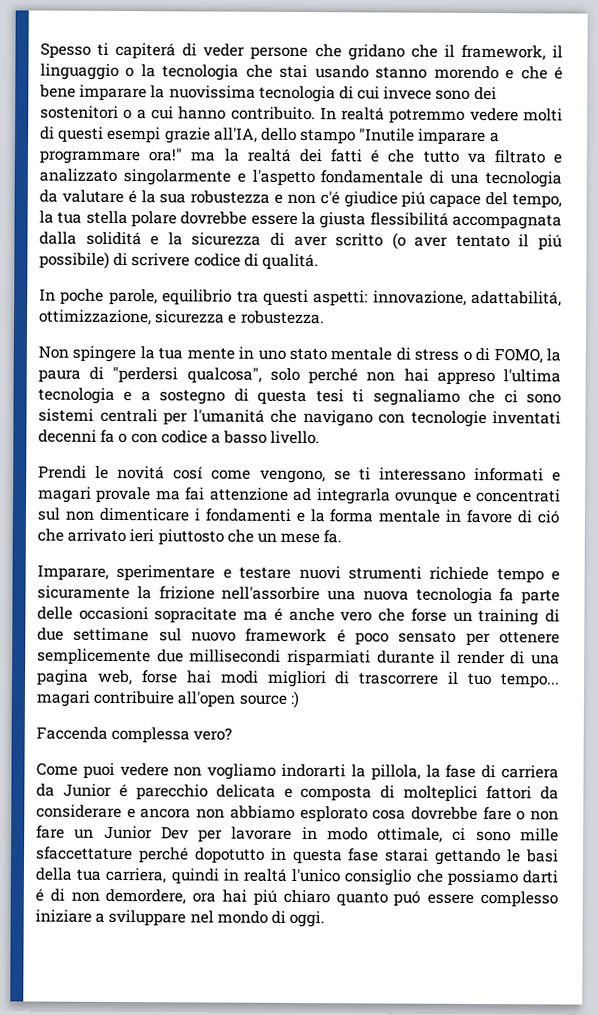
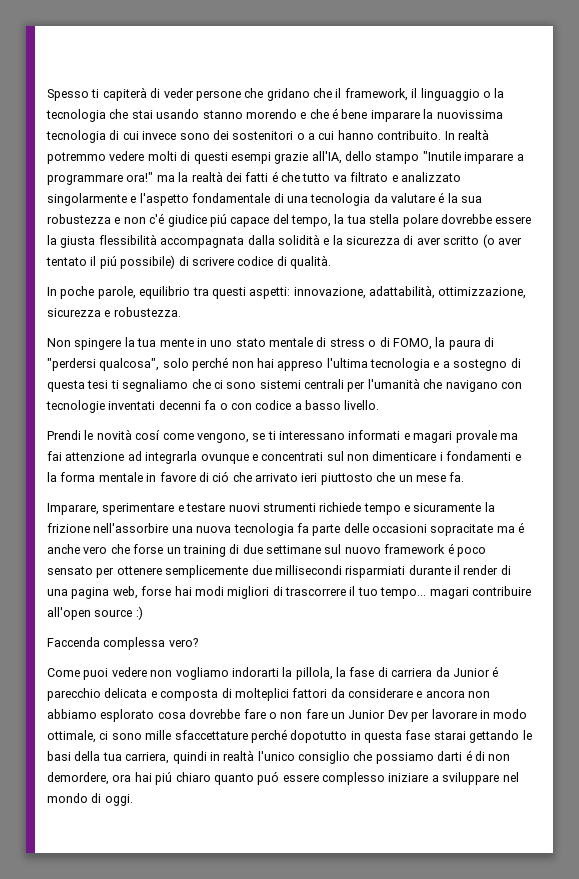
- Spesso ti capiterá di veder persone che gridano che il framework, il linguaggio o la tecnologia che stai usando stanno morendo e che é bene imparare la nuovissima tecnologia di cui invece sono dei sostenitori o a cui hanno contribuito.
+ Spesso ti capiterà di veder persone che gridano che il framework, il linguaggio o la tecnologia che stai usando stanno morendo e che é bene imparare la nuovissima tecnologia di cui invece sono dei sostenitori o a cui hanno contribuito.
- In realtá potremmo vedere molti di questi esempi grazie all'IA, dello stampo "Inutile imparare a programmare ora!" ma la realtá dei fatti é che tutto va filtrato e analizzato singolarmente e l'aspetto fondamentale di una tecnologia da valutare é la sua robustezza e non c'é giudice piú capace del tempo, la tua stella polare dovrebbe essere la giusta flessibilitá accompagnata dalla soliditá e la sicurezza di aver scritto (o aver tentato il piú possibile) di scrivere codice di qualitá.
+ In realtà potremmo vedere molti di questi esempi grazie all'IA, dello stampo "Inutile imparare a programmare ora!" ma la realtà dei fatti é che tutto va filtrato e analizzato singolarmente e l'aspetto fondamentale di una tecnologia da valutare é la sua robustezza e non c'é giudice piú capace del tempo, la tua stella polare dovrebbe essere la giusta flessibilità accompagnata dalla solidità e la sicurezza di aver scritto (o aver tentato il piú possibile) di scrivere codice di qualità.
- In poche parole, equilibrio tra questi aspetti: innovazione, adattabilitá, ottimizzazione, sicurezza e robustezza.
+ In poche parole, equilibrio tra questi aspetti: innovazione, adattabilità, ottimizzazione, sicurezza e robustezza.
- Non spingere la tua mente in uno stato mentale di stress o di FOMO, la paura di "perdersi qualcosa", solo perché non hai appreso l'ultima tecnologia e a sostegno di questa tesi ti segnaliamo che ci sono sistemi centrali per l'umanitá che navigano con tecnologie inventati decenni fa o con codice a basso livello.
+ Non spingere la tua mente in uno stato mentale di stress o di FOMO, la paura di "perdersi qualcosa", solo perché non hai appreso l'ultima tecnologia e a sostegno di questa tesi ti segnaliamo che ci sono sistemi centrali per l'umanità che navigano con tecnologie inventati decenni fa o con codice a basso livello.
- Prendi le novitá cosí come vengono, se ti interessano informati e magari provale ma fai attenzione ad integrarla ovunque e concentrati sul non dimenticare i fondamenti e la forma mentale in favore di ció che arrivato ieri piuttosto che un mese fa.
+ Prendi le novità cosí come vengono, se ti interessano informati e magari provale ma fai attenzione ad integrarla ovunque e concentrati sul non dimenticare i fondamenti e la forma mentale in favore di ció che arrivato ieri piuttosto che un mese fa.
- Come puoi vedere non vogliamo indorarti la pillola, la fase di carriera da Junior é parecchio delicata e composta di molteplici fattori da considerare e ancora non abbiamo esplorato cosa dovrebbe fare o non fare un Junior Dev per lavorare in modo ottimale, ci sono mille sfaccettature perché dopotutto in questa fase starai gettando le basi della tua carriera, quindi in realtá l'unico consiglio che possiamo darti é di non demordere, ora hai piú chiaro quanto puó essere complesso iniziare a sviluppare nel mondo di oggi.
+ Come puoi vedere non vogliamo indorarti la pillola, la fase di carriera da Junior é parecchio delicata e composta di molteplici fattori da considerare e ancora non abbiamo esplorato cosa dovrebbe fare o non fare un Junior Dev per lavorare in modo ottimale, ci sono mille sfaccettature perché dopotutto in questa fase starai gettando le basi della tua carriera, quindi in realtà l'unico consiglio che possiamo darti é di non demordere, ora hai piú chiaro quanto puó essere complesso iniziare a sviluppare nel mondo di oggi.

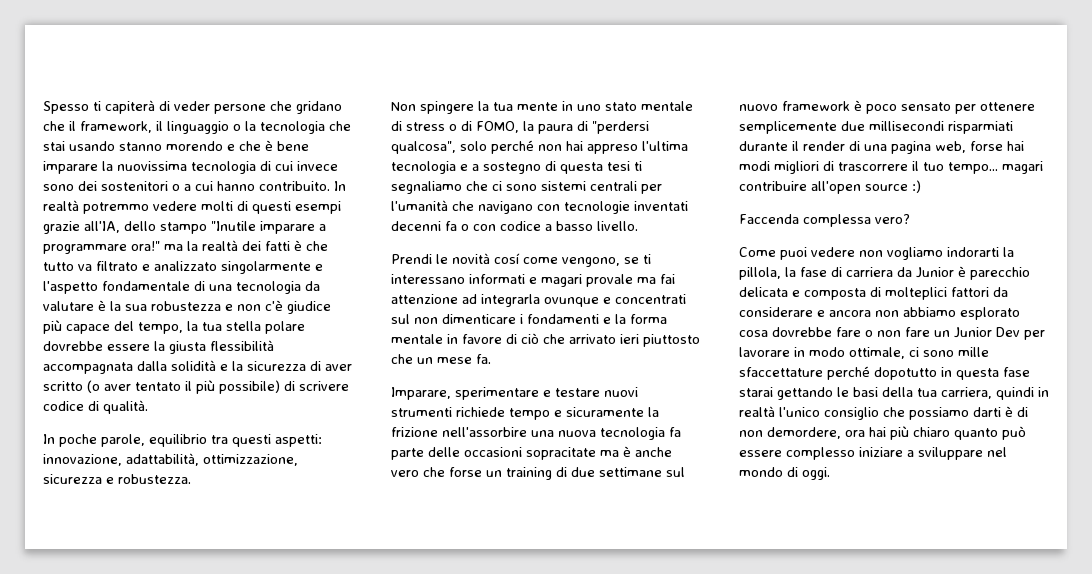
- Spesso ti capiterà di veder persone che gridano che il framework, il linguaggio o la tecnologia che stai usando stanno morendo e che é bene imparare la nuovissima tecnologia di cui invece sono dei sostenitori o a cui hanno contribuito.
+ Spesso ti capiterà di veder persone che gridano che il framework, il linguaggio o la tecnologia che stai usando stanno morendo e che è bene imparare la nuovissima tecnologia di cui invece sono dei sostenitori o a cui hanno contribuito.
- In realtà potremmo vedere molti di questi esempi grazie all'IA, dello stampo "Inutile imparare a programmare ora!" ma la realtà dei fatti é che tutto va filtrato e analizzato singolarmente e l'aspetto fondamentale di una tecnologia da valutare é la sua robustezza e non c'é giudice piú capace del tempo, la tua stella polare dovrebbe essere la giusta flessibilità accompagnata dalla solidità e la sicurezza di aver scritto (o aver tentato il piú possibile) di scrivere codice di qualità.
+ In realtà potremmo vedere molti di questi esempi grazie all'IA, dello stampo "Inutile imparare a programmare ora!" ma la realtà dei fatti è che tutto va filtrato e analizzato singolarmente e l'aspetto fondamentale di una tecnologia da valutare è la sua robustezza e non c'è giudice più capace del tempo, la tua stella polare dovrebbe essere la giusta flessibilità accompagnata dalla solidità e la sicurezza di aver scritto (o aver tentato il più possibile) di scrivere codice di qualità.
- Prendi le novità cosí come vengono, se ti interessano informati e magari provale ma fai attenzione ad integrarla ovunque e concentrati sul non dimenticare i fondamenti e la forma mentale in favore di ció che arrivato ieri piuttosto che un mese fa.
+ Prendi le novità cosí come vengono, se ti interessano informati e magari provale ma fai attenzione ad integrarla ovunque e concentrati sul non dimenticare i fondamenti e la forma mentale in favore di ciò che arrivato ieri piuttosto che un mese fa.
- Imparare, sperimentare e testare nuovi strumenti richiede tempo e sicuramente la frizione nell'assorbire una nuova tecnologia fa parte delle occasioni sopracitate ma é anche vero che forse un training di due settimane sul nuovo framework é poco sensato per ottenere semplicemente due millisecondi risparmiati durante il render di una pagina web, forse hai modi migliori di trascorrere il tuo tempo... magari contribuire all'open source :)
+ Imparare, sperimentare e testare nuovi strumenti richiede tempo e sicuramente la frizione nell'assorbire una nuova tecnologia fa parte delle occasioni sopracitate ma è anche vero che forse un training di due settimane sul nuovo framework è poco sensato per ottenere semplicemente due millisecondi risparmiati durante il render di una pagina web, forse hai modi migliori di trascorrere il tuo tempo... magari contribuire all'open source :)
- Come puoi vedere non vogliamo indorarti la pillola, la fase di carriera da Junior é parecchio delicata e composta di molteplici fattori da considerare e ancora non abbiamo esplorato cosa dovrebbe fare o non fare un Junior Dev per lavorare in modo ottimale, ci sono mille sfaccettature perché dopotutto in questa fase starai gettando le basi della tua carriera, quindi in realtà l'unico consiglio che possiamo darti é di non demordere, ora hai piú chiaro quanto puó essere complesso iniziare a sviluppare nel mondo di oggi.
+ Come puoi vedere non vogliamo indorarti la pillola, la fase di carriera da Junior è parecchio delicata e composta di molteplici fattori da considerare e ancora non abbiamo esplorato cosa dovrebbe fare o non fare un Junior Dev per lavorare in modo ottimale, ci sono mille sfaccettature perché dopotutto in questa fase starai gettando le basi della tua carriera, quindi in realtà l'unico consiglio che possiamo darti è di non demordere, ora hai più chiaro quanto può essere complesso iniziare a sviluppare nel mondo di oggi.

